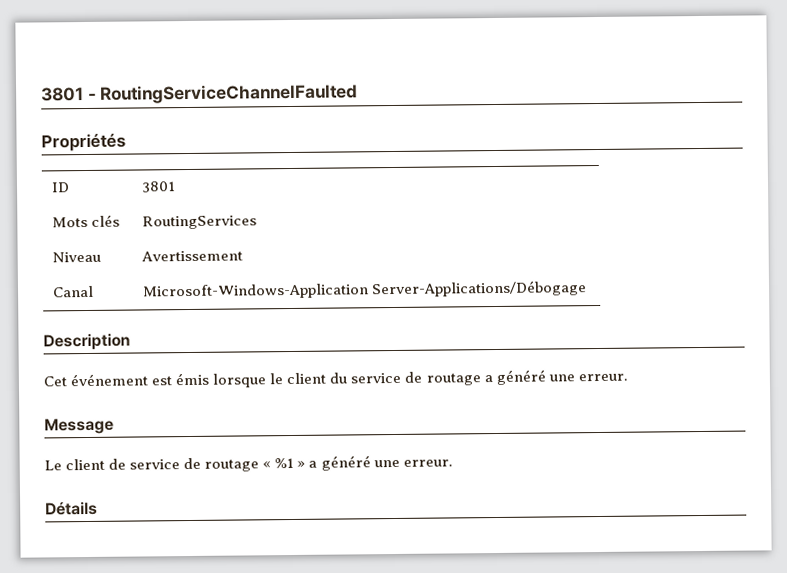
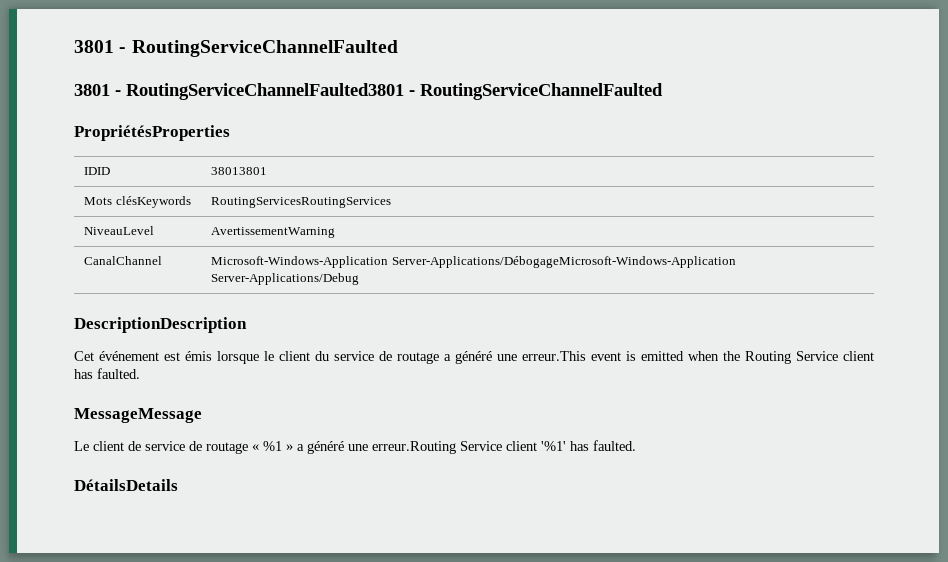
- Propriétés
- ID | 3801
- Mots clés | RoutingServices
- Niveau | Avertissement
- Canal | Microsoft-Windows-Application Server-Applications/Débogage
- Description
+ 3801 - RoutingServiceChannelFaulted3801 - RoutingServiceChannelFaulted
+ PropriétésProperties
+ IDID | 38013801
+ Mots clésKeywords | RoutingServicesRoutingServices
+ NiveauLevel | AvertissementWarning
+ CanalChannel | Microsoft-Windows-Application Server-Applications/DébogageMicrosoft-Windows-Application Server-Applications/Debug
+ DescriptionDescription
- Cet événement est émis lorsque le client du service de routage a généré une erreur.
- Message
+ Cet événement est émis lorsque le client du service de routage a généré une erreur.This event is emitted when the Routing Service client has faulted.
+ MessageMessage
- Le client de service de routage « %1 » a généré une erreur.
- Détails
+ Le client de service de routage « %1 » a généré une erreur.Routing Service client '%1' has faulted.
+ DétailsDetails

